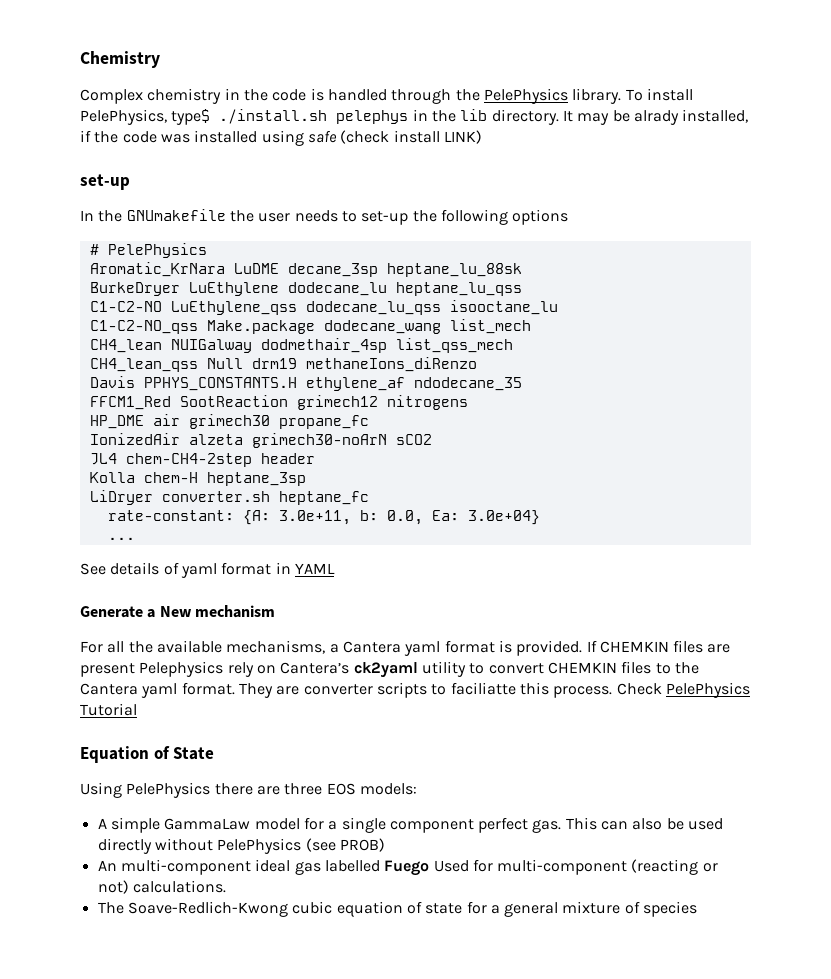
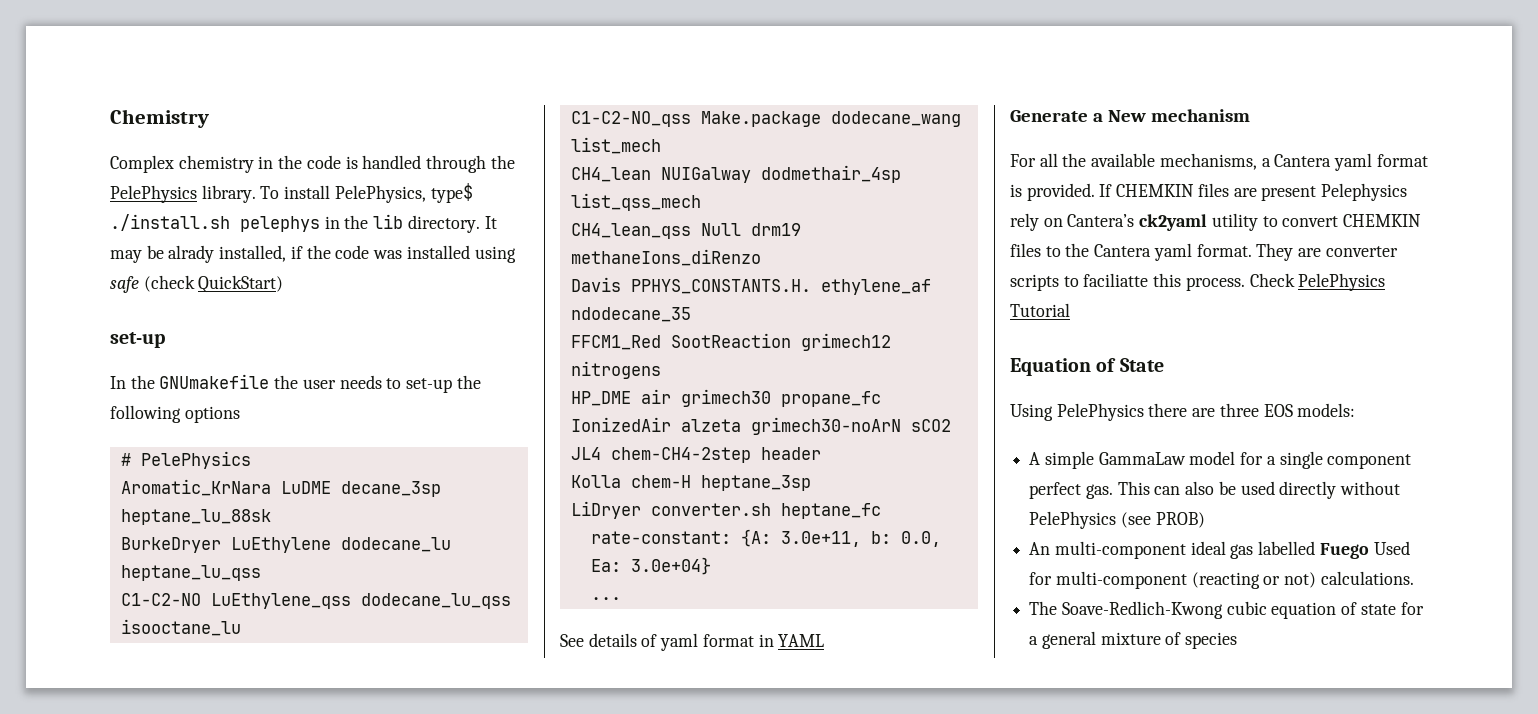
- It may be alrady installed, if the code was installed using safe (check install LINK)
+ It may be alrady installed, if the code was installed using safe (check QuickStart)
- Davis PPHYS_CONSTANTS.H ethylene_af ndodecane_35
+ Davis PPHYS_CONSTANTS.H. ethylene_af ndodecane_35

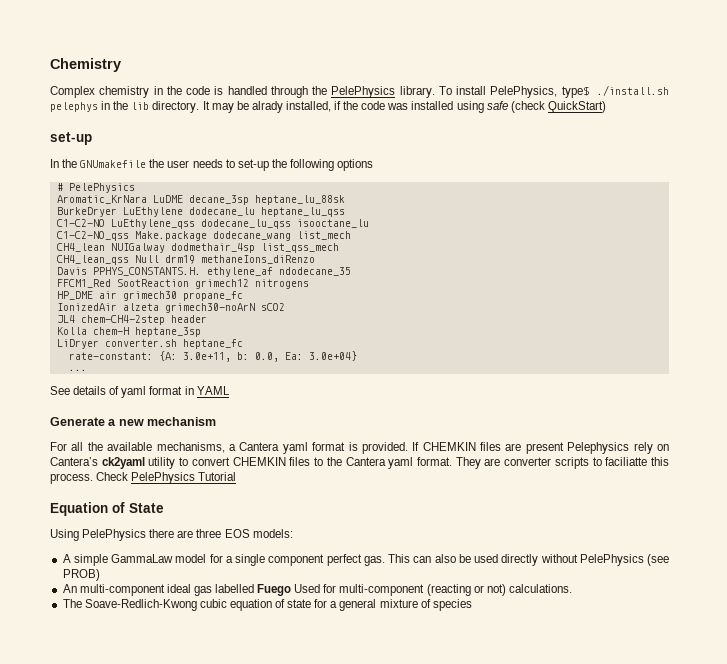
- Generate a New mechanism
+ Generate a new mechanism

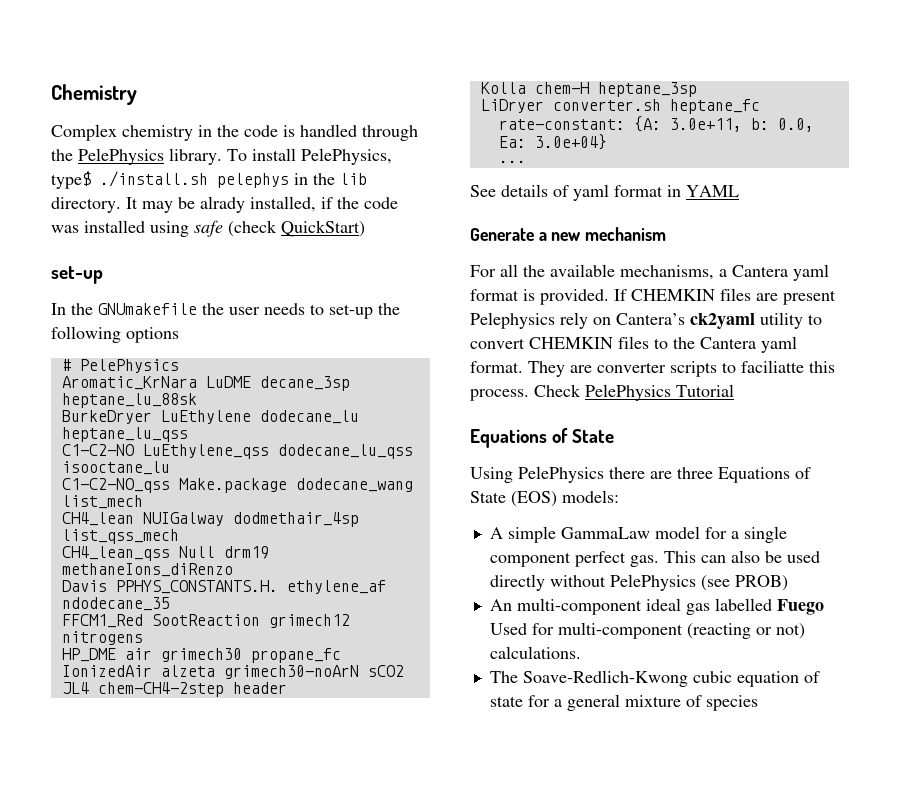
  Check PelePhysics Tutorial
- Equation of State
+ Equations of State
- Using PelePhysics there are three EOS models:
+ Using PelePhysics there are three Equations of State (EOS) models:

